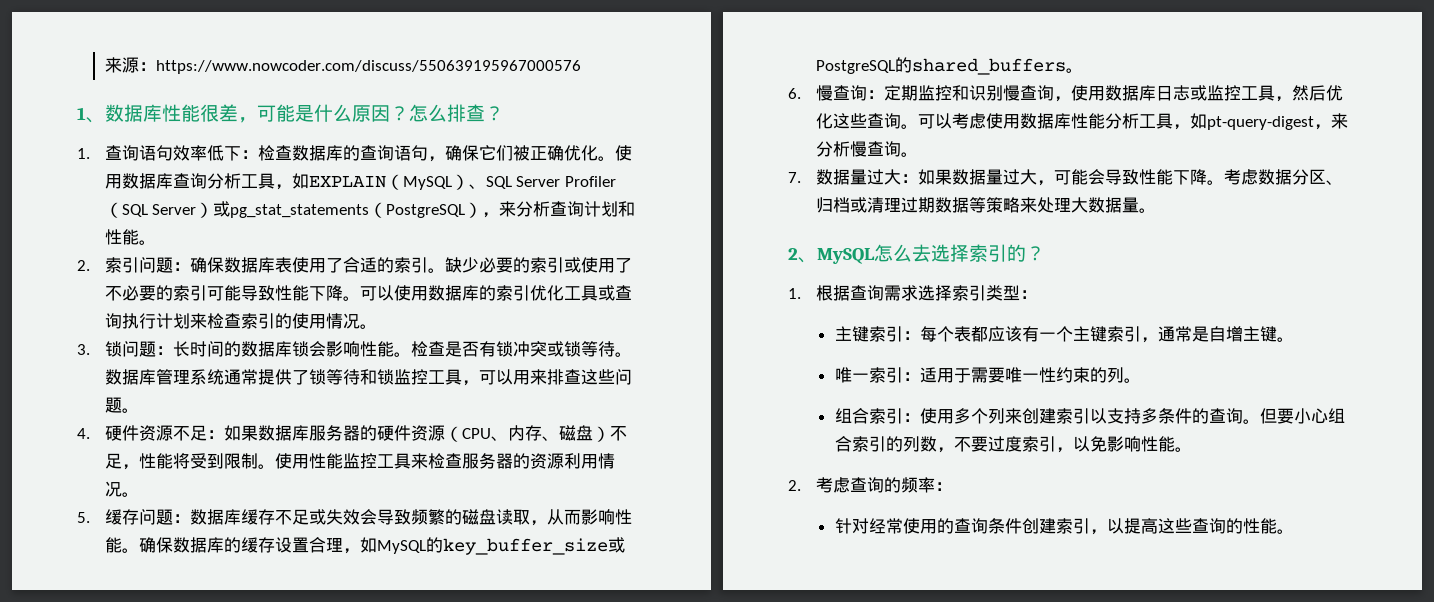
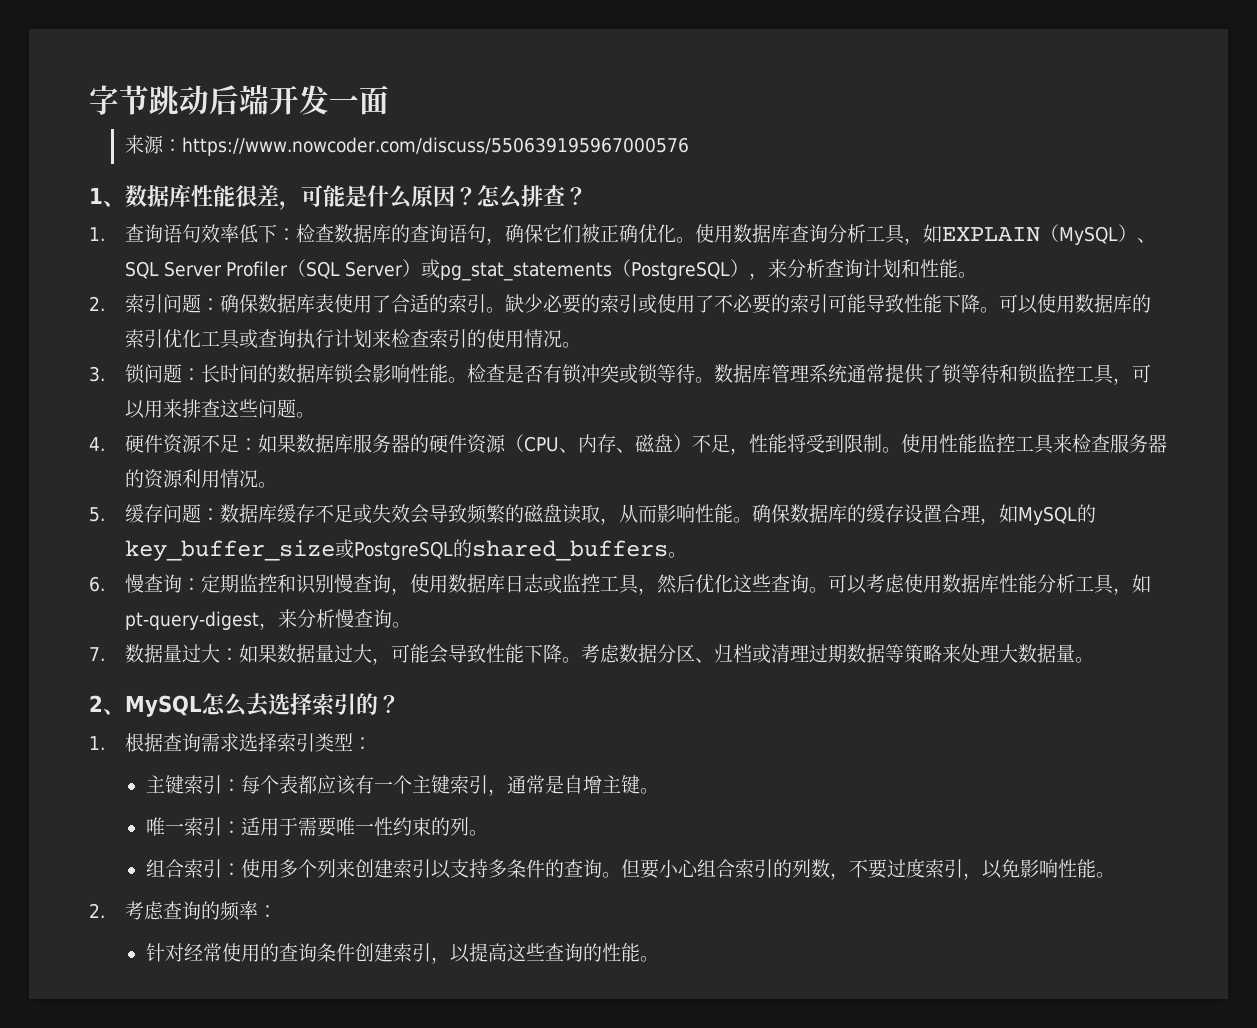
+ 字节跳动后端开发一面

